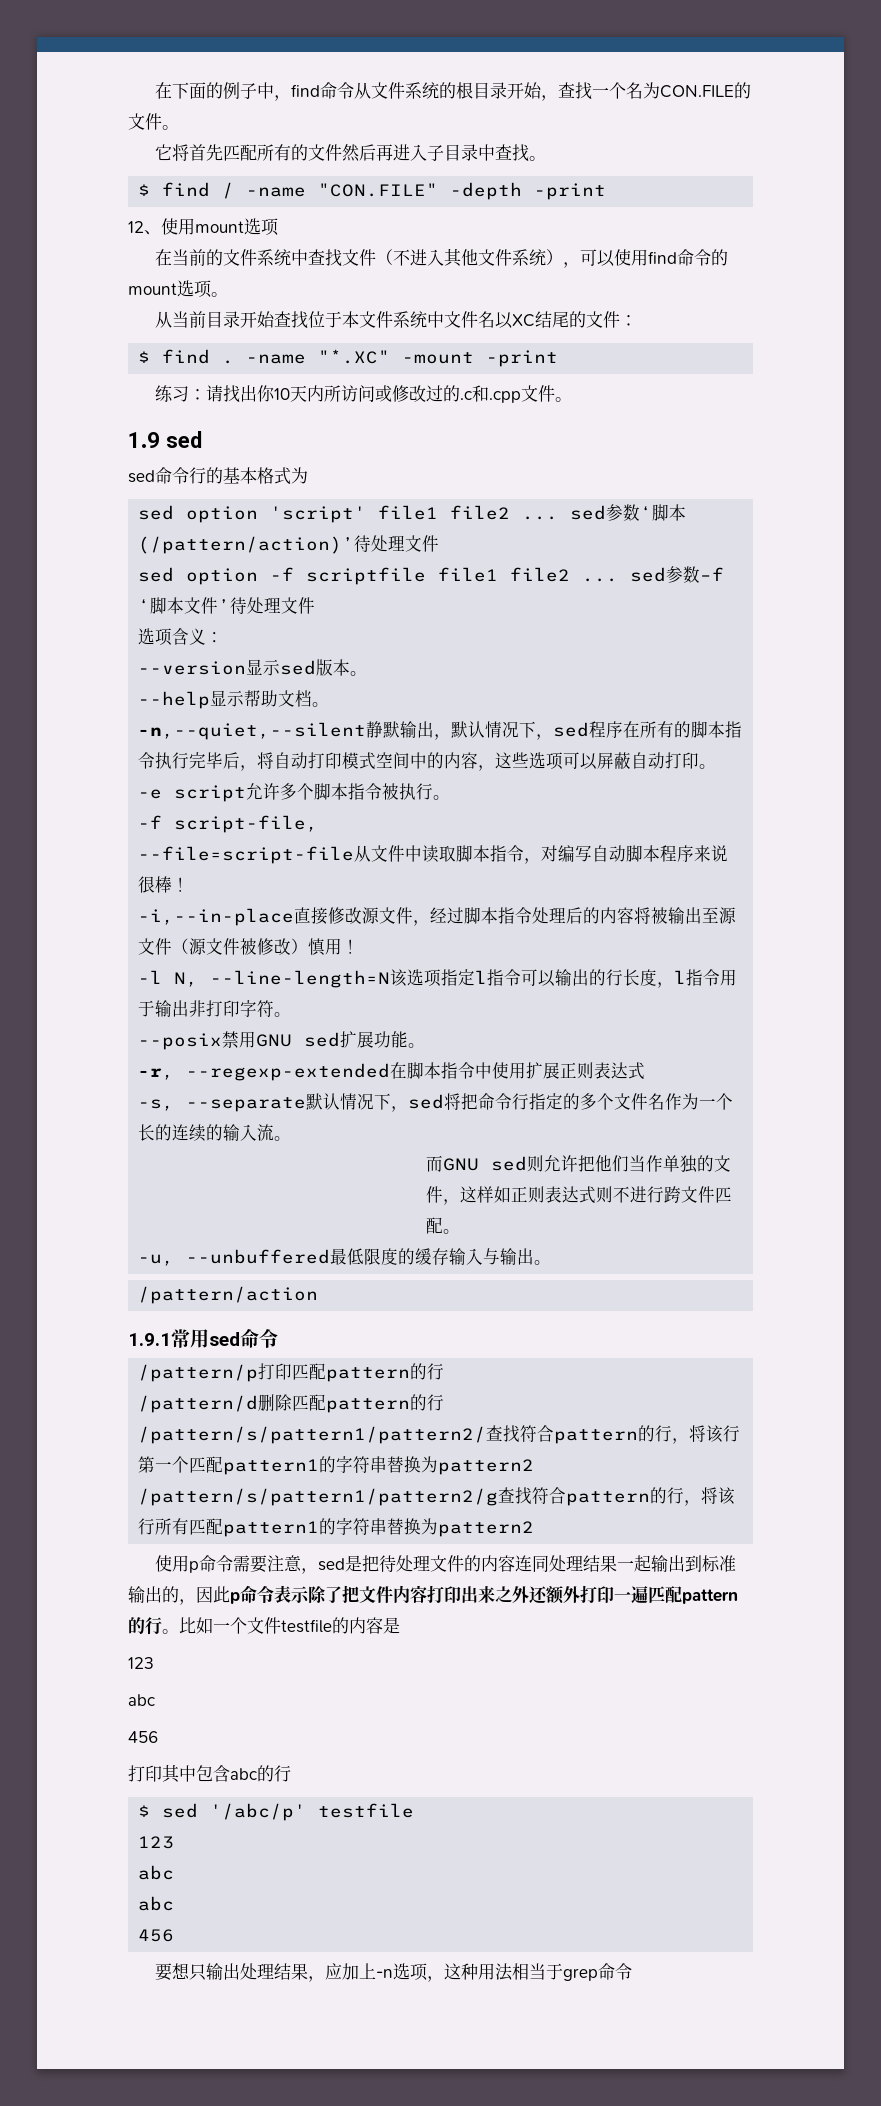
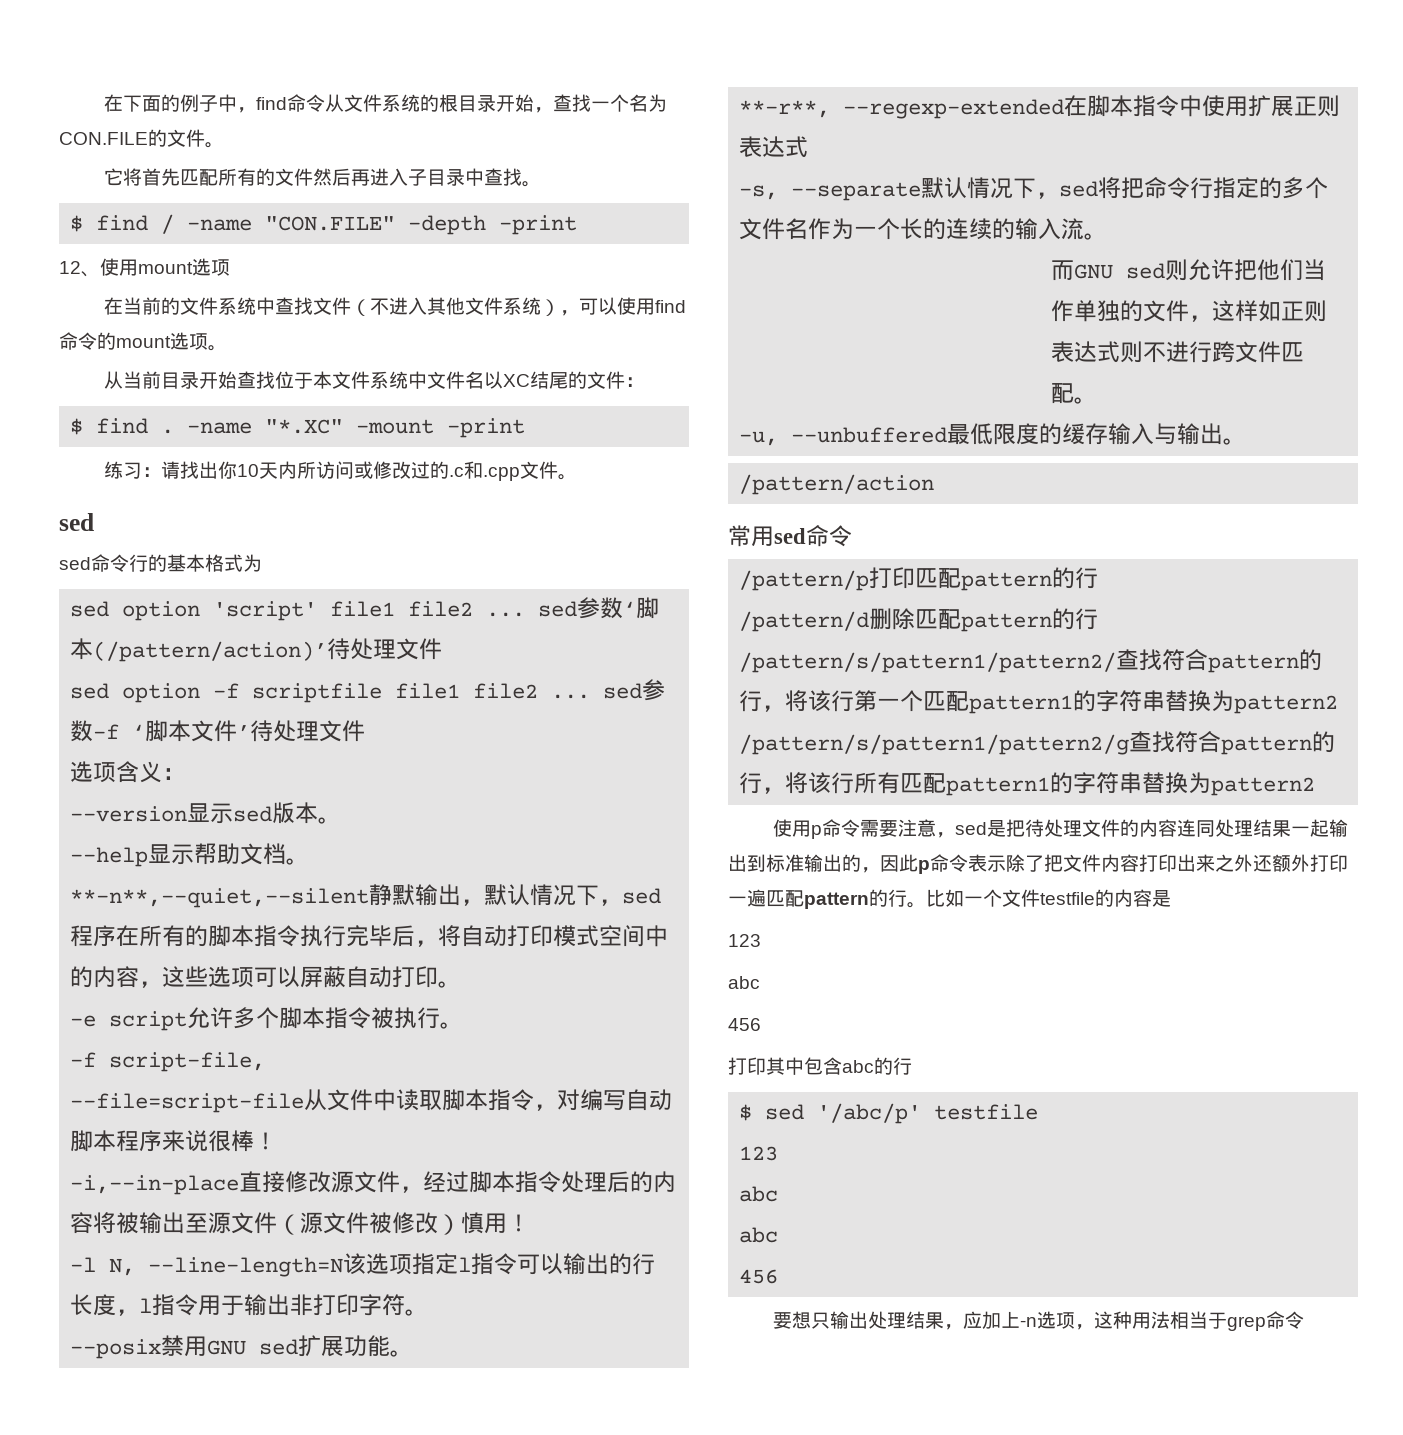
  练习：请找出你10天内所访问或修改过的.c和.cpp文件。
- 1.9 sed
+ sed
- -n,--quiet,--silent静默输出，默认情况下，sed程序在所有的脚本指令执行完毕后，将自动打印模式空间中的内容，这些选项可以屏蔽自动打印。
+ **-n**,--quiet,--silent静默输出，默认情况下，sed程序在所有的脚本指令执行完毕后，将自动打印模式空间中的内容，这些选项可以屏蔽自动打印。
- -r, --regexp-extended在脚本指令中使用扩展正则表达式
+ **-r**, --regexp-extended在脚本指令中使用扩展正则表达式
- 1.9.1常用sed命令
+ 常用sed命令

